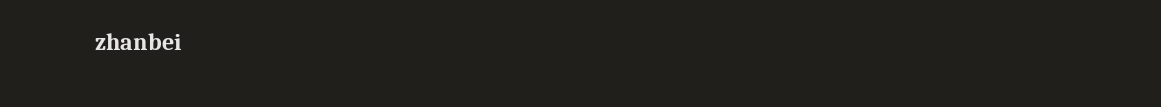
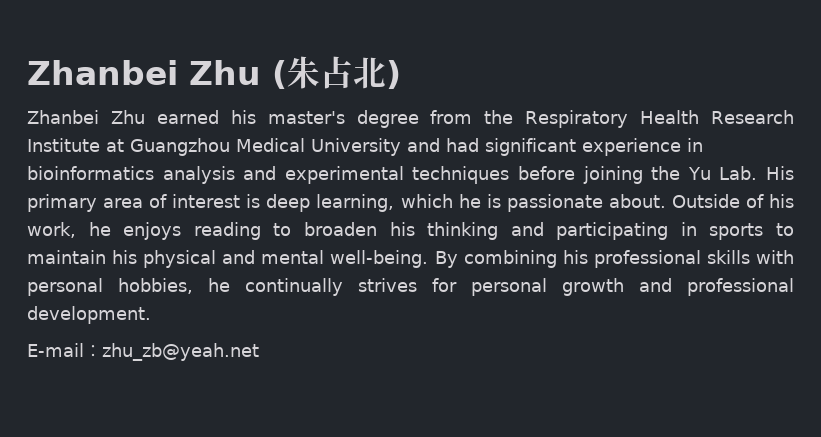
- zhanbei
+ Zhanbei Zhu (朱占北)
+ Zhanbei Zhu earned his master's degree from the Respiratory Health Research Institute at Guangzhou Medical University and had significant experience in bioinformatics analysis and experimental techniques before joining the Yu Lab. His primary area of interest is deep learning, which he is passionate about. Outside of his work, he enjoys reading to broaden his thinking and participating in sports to maintain his physical and mental well-being. By combining his professional skills with personal hobbies, he continually strives for personal growth and professional development.
+ E-mail：zhu_zb@yeah.net

